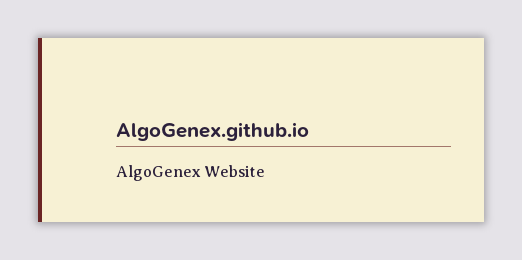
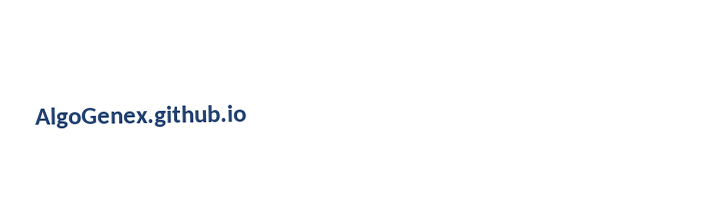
- AlgoGenex Website

